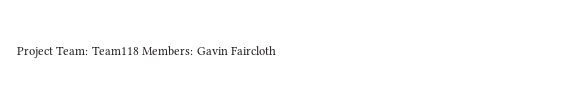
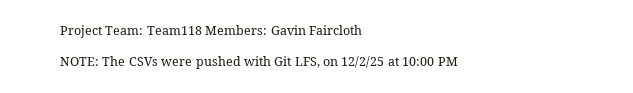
+ NOTE: The CSVs were pushed with Git LFS, on 12/2/25 at 10:00 PM

